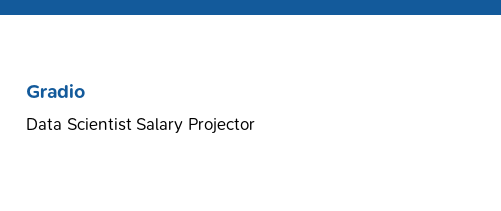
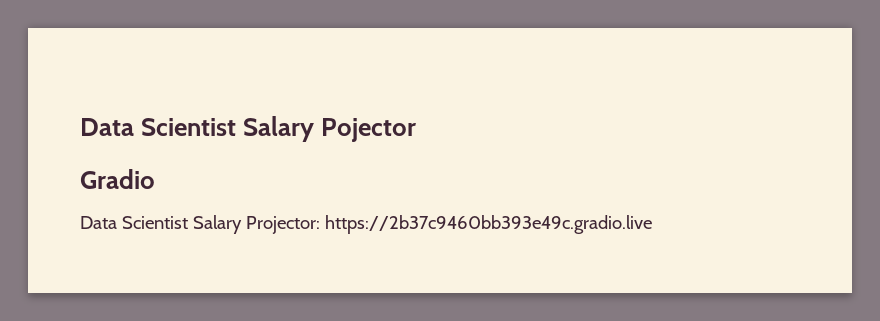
+ Data Scientist Salary Pojector
- Data Scientist Salary Projector
+ Data Scientist Salary Projector: https://2b37c9460bb393e49c.gradio.live

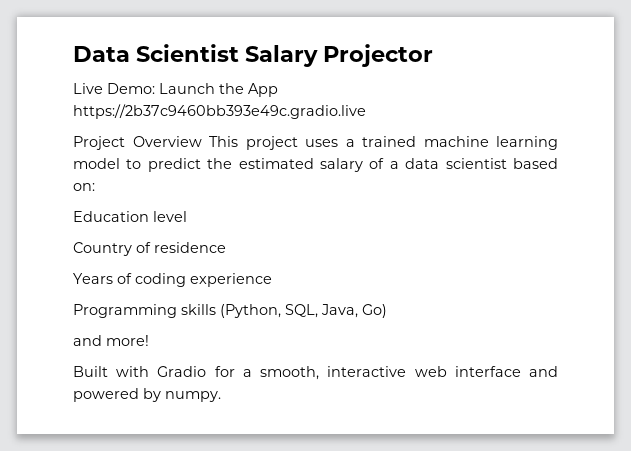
- Data Scientist Salary Pojector
- Gradio
- Data Scientist Salary Projector: https://2b37c9460bb393e49c.gradio.live
+ Data Scientist Salary Projector
+ Live Demo: Launch the App https://2b37c9460bb393e49c.gradio.live
+ Project Overview This project uses a trained machine learning model to predict the estimated salary of a data scientist based on:
+ Education level
+ Country of residence
+ Years of coding experience
+ Programming skills (Python, SQL, Java, Go)
+ and more!
+ Built with Gradio for a smooth, interactive web interface and powered by numpy.

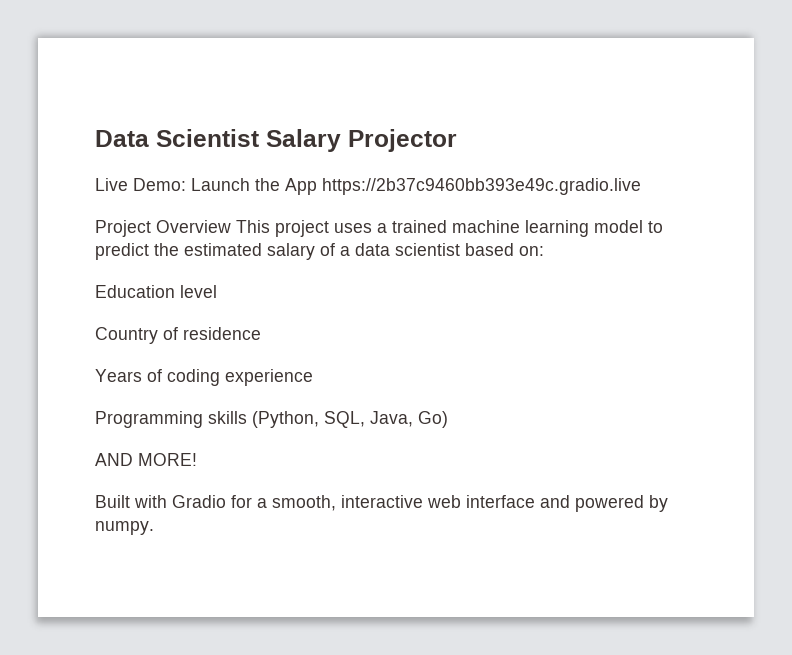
- and more!
+ AND MORE!

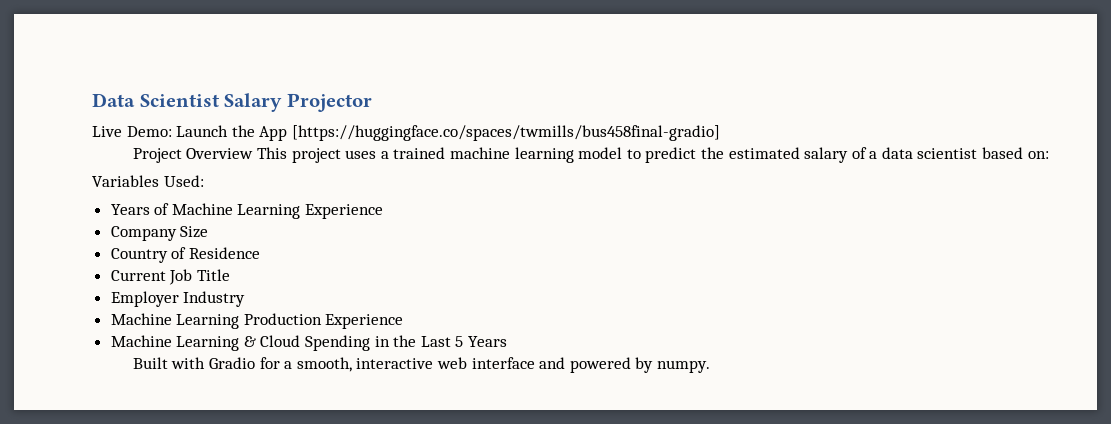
- Live Demo: Launch the App https://2b37c9460bb393e49c.gradio.live
+ Live Demo: Launch the App [https://huggingface.co/spaces/twmills/bus458final-gradio]
- Education level
- Country of residence
- Years of coding experience
- Programming skills (Python, SQL, Java, Go)
- AND MORE!
+ Variables Used:
+ Years of Machine Learning Experience
+ Company Size
+ Country of Residence
+ Current Job Title
+ Employer Industry
+ Machine Learning Production Experience
+ Machine Learning & Cloud Spending in the Last 5 Years

